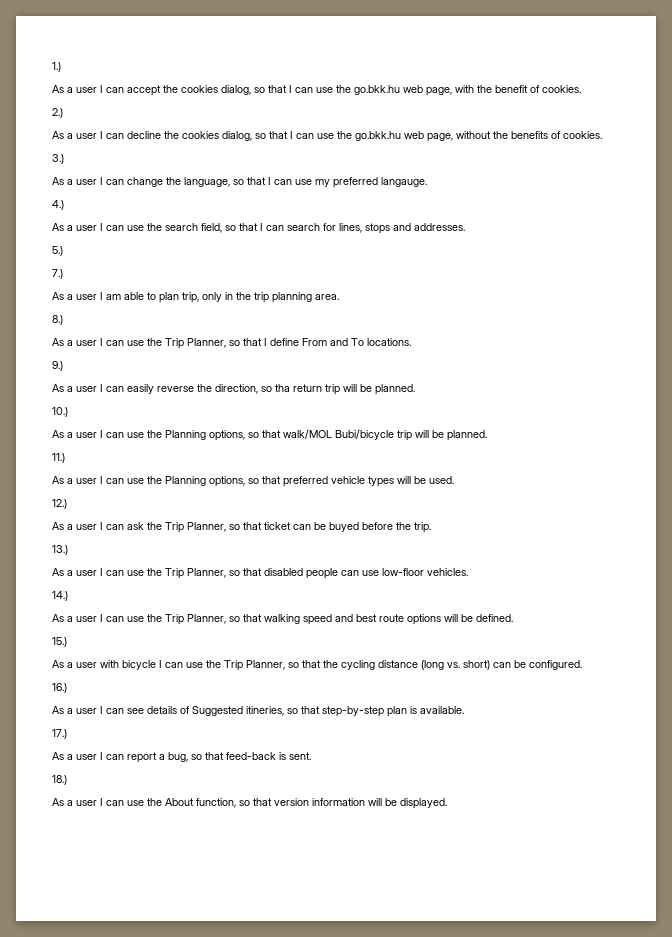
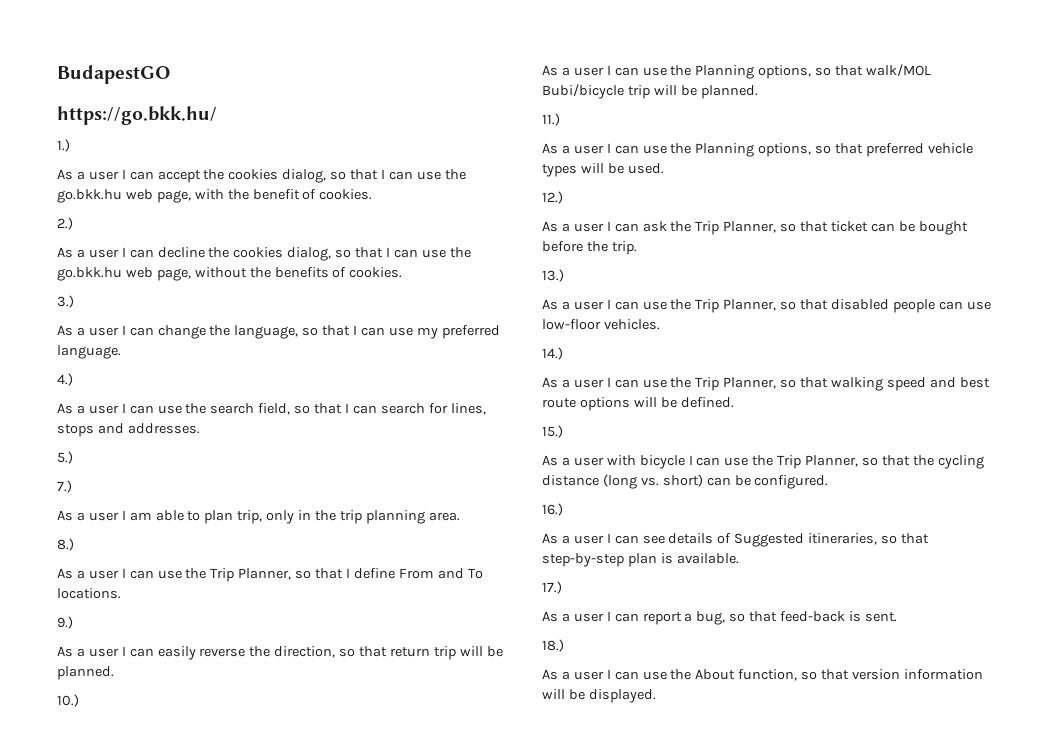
+ BudapestGO
+ https://go.bkk.hu/
- As a user I can change the language, so that I can use my preferred langauge.
+ As a user I can change the language, so that I can use my preferred language.
- As a user I can easily reverse the direction, so tha return trip will be planned.
+ As a user I can easily reverse the direction, so that return trip will be planned.
- As a user I can ask the Trip Planner, so that ticket can be buyed before the trip.
+ As a user I can ask the Trip Planner, so that ticket can be bought before the trip.
- As a user I can see details of Suggested itineries, so that step-by-step plan is available.
+ As a user I can see details of Suggested itineraries, so that step-by-step plan is available.

